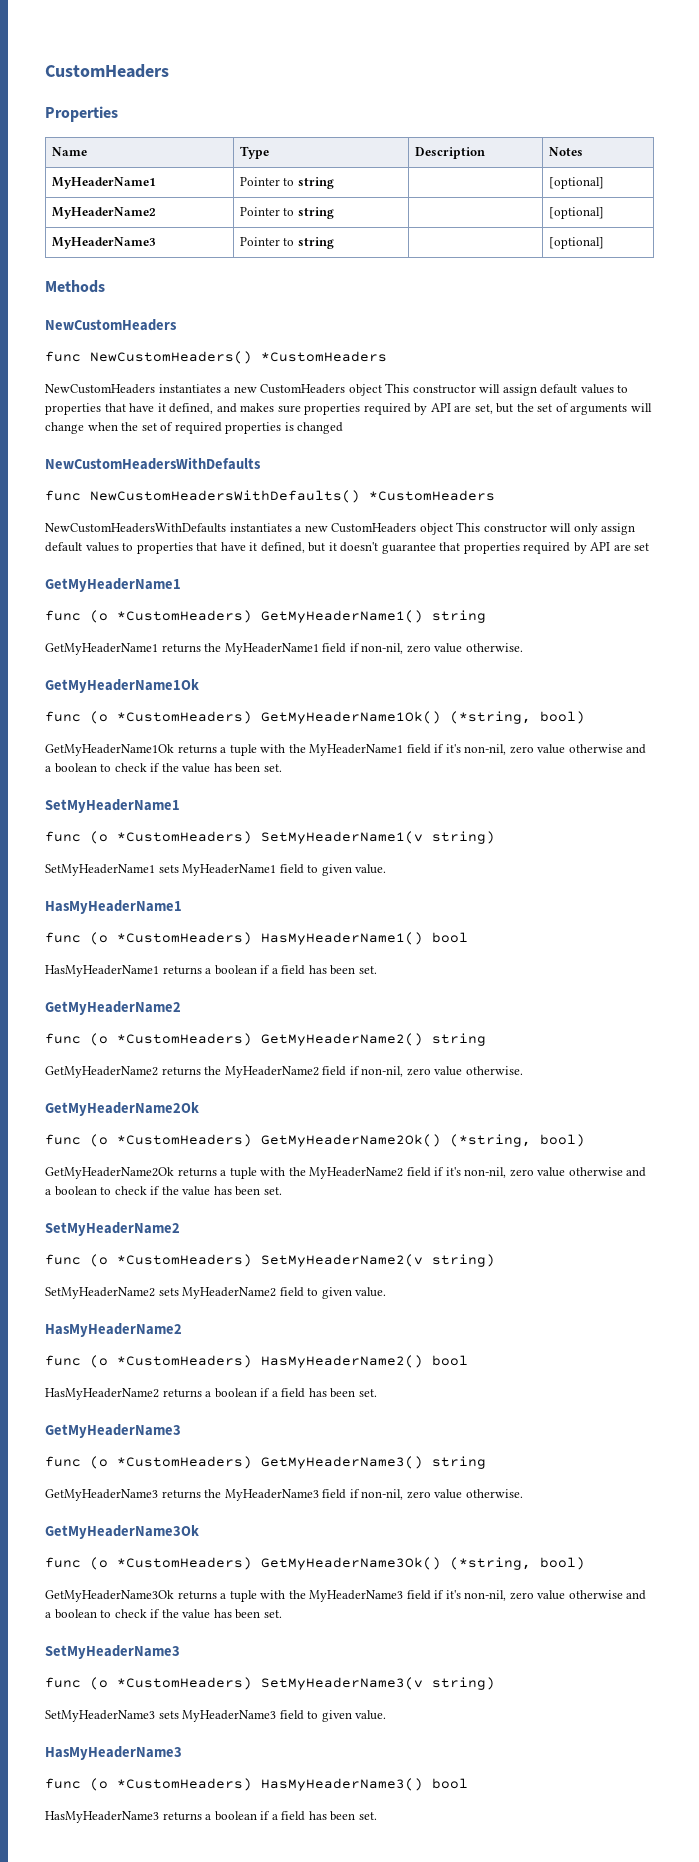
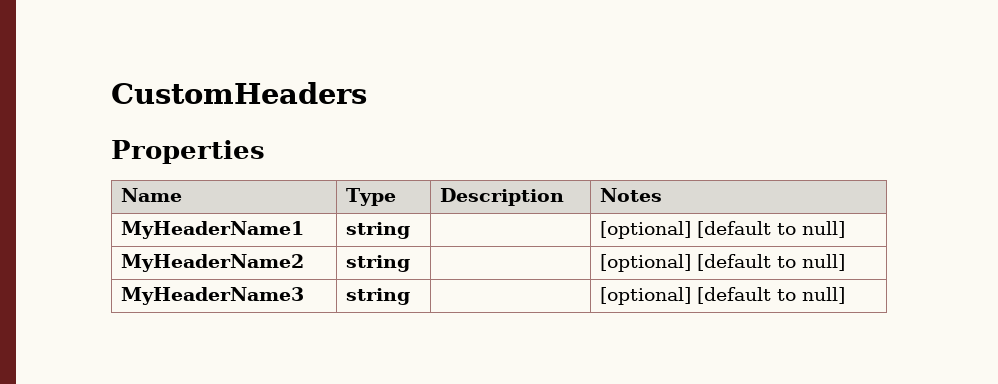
- MyHeaderName1 | Pointer to string | | [optional]
+ MyHeaderName1 | string | | [optional] [default to null]
- MyHeaderName2 | Pointer to string | | [optional]
+ MyHeaderName2 | string | | [optional] [default to null]
- MyHeaderName3 | Pointer to string | | [optional]
- Methods
- NewCustomHeaders
- func NewCustomHeaders() *CustomHeaders
- NewCustomHeaders instantiates a new CustomHeaders object This constructor will assign default values to properties that have it defined, and makes sure properties required by API are set, but the set of arguments will change when the set of required properties is changed
- NewCustomHeadersWithDefaults
- func NewCustomHeadersWithDefaults() *CustomHeaders
- NewCustomHeadersWithDefaults instantiates a new CustomHeaders object This constructor will only assign default values to properties that have it defined, but it doesn't guarantee that properties required by API are set
- GetMyHeaderName1
- func (o *CustomHeaders) GetMyHeaderName1() string
- GetMyHeaderName1 returns the MyHeaderName1 field if non-nil, zero value otherwise.
- GetMyHeaderName1Ok
- func (o *CustomHeaders) GetMyHeaderName1Ok() (*string, bool)
- GetMyHeaderName1Ok returns a tuple with the MyHeaderName1 field if it's non-nil, zero value otherwise and a boolean to check if the value has been set.
- SetMyHeaderName1
- func (o *CustomHeaders) SetMyHeaderName1(v string)
- SetMyHeaderName1 sets MyHeaderName1 field to given value.
- HasMyHeaderName1
- func (o *CustomHeaders) HasMyHeaderName1() bool
- HasMyHeaderName1 returns a boolean if a field has been set.
- GetMyHeaderName2
- func (o *CustomHeaders) GetMyHeaderName2() string
- GetMyHeaderName2 returns the MyHeaderName2 field if non-nil, zero value otherwise.
- GetMyHeaderName2Ok
- func (o *CustomHeaders) GetMyHeaderName2Ok() (*string, bool)
- GetMyHeaderName2Ok returns a tuple with the MyHeaderName2 field if it's non-nil, zero value otherwise and a boolean to check if the value has been set.
- SetMyHeaderName2
- func (o *CustomHeaders) SetMyHeaderName2(v string)
- SetMyHeaderName2 sets MyHeaderName2 field to given value.
- HasMyHeaderName2
- func (o *CustomHeaders) HasMyHeaderName2() bool
- HasMyHeaderName2 returns a boolean if a field has been set.
- GetMyHeaderName3
- func (o *CustomHeaders) GetMyHeaderName3() string
- GetMyHeaderName3 returns the MyHeaderName3 field if non-nil, zero value otherwise.
- GetMyHeaderName3Ok
- func (o *CustomHeaders) GetMyHeaderName3Ok() (*string, bool)
- GetMyHeaderName3Ok returns a tuple with the MyHeaderName3 field if it's non-nil, zero value otherwise and a boolean to check if the value has been set.
- SetMyHeaderName3
- func (o *CustomHeaders) SetMyHeaderName3(v string)
- SetMyHeaderName3 sets MyHeaderName3 field to given value.
- HasMyHeaderName3
- func (o *CustomHeaders) HasMyHeaderName3() bool
- HasMyHeaderName3 returns a boolean if a field has been set.
+ MyHeaderName3 | string | | [optional] [default to null]

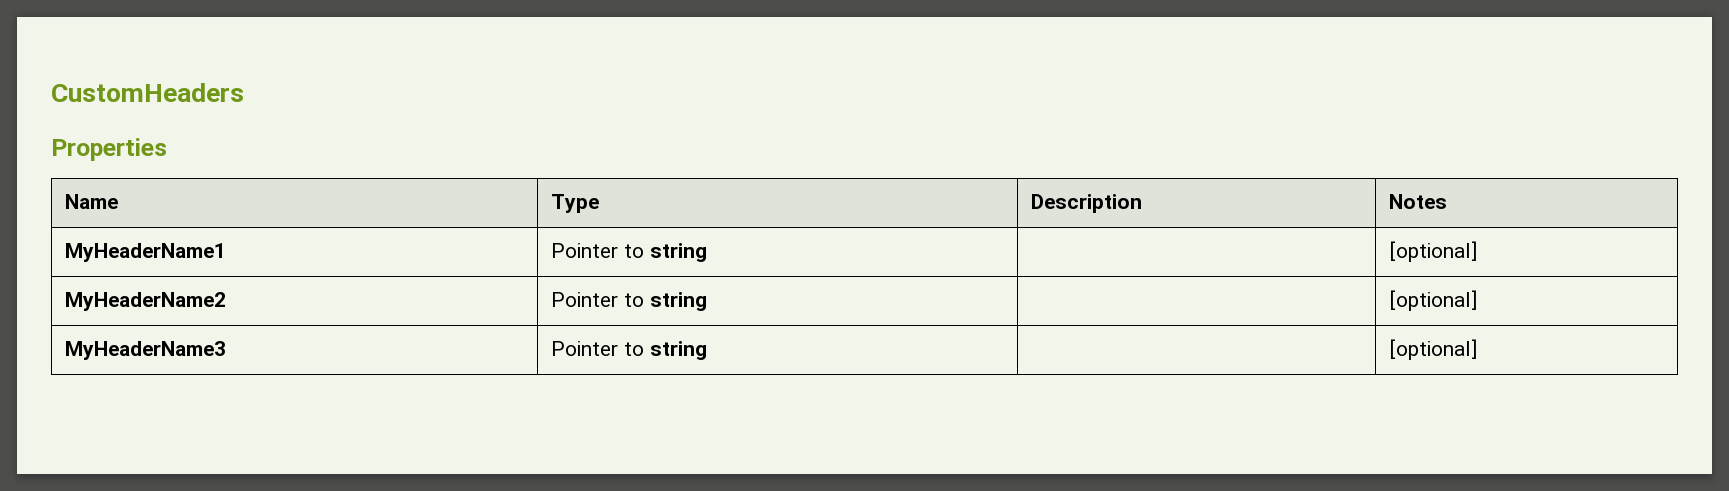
- MyHeaderName1 | string | | [optional] [default to null]
+ MyHeaderName1 | Pointer to string | | [optional]
- MyHeaderName2 | string | | [optional] [default to null]
+ MyHeaderName2 | Pointer to string | | [optional]
- MyHeaderName3 | string | | [optional] [default to null]
+ MyHeaderName3 | Pointer to string | | [optional]

